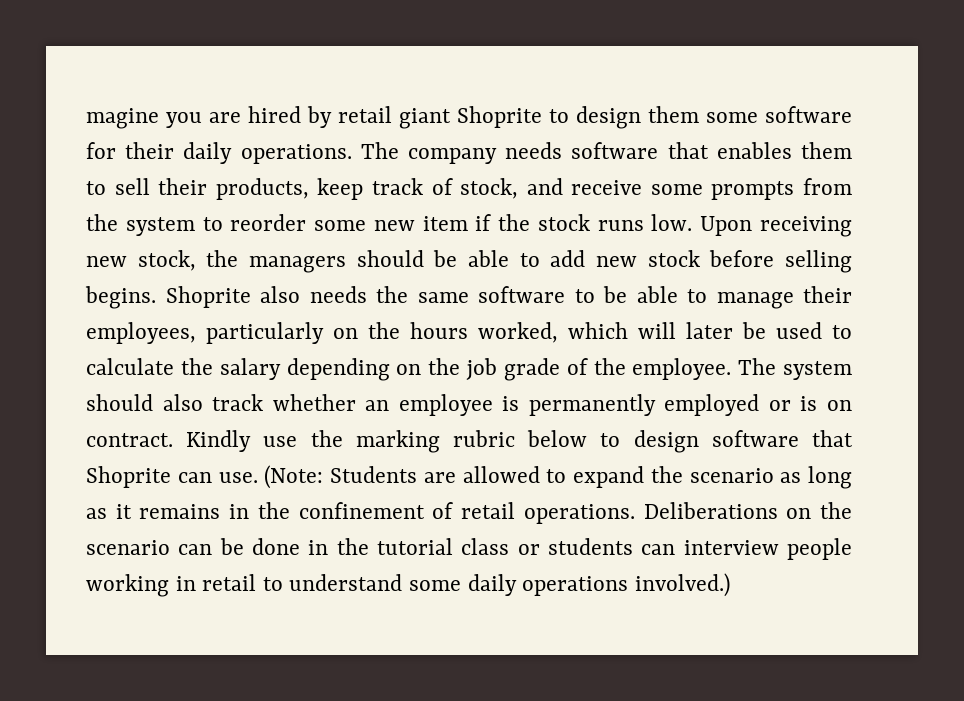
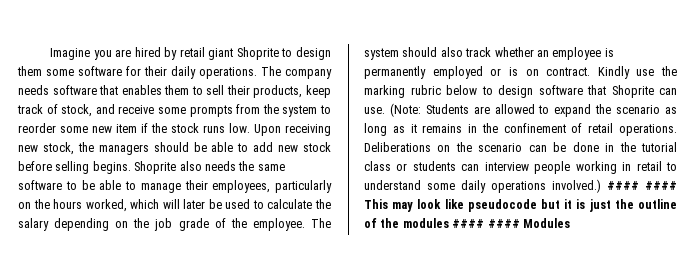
- magine you are hired by retail giant Shoprite to design them some software for their daily operations.
+ Imagine you are hired by retail giant Shoprite to design them some software for their daily operations.
+ #### #### This may look like pseudocode but it is just the outline of the modules #### #### Modules

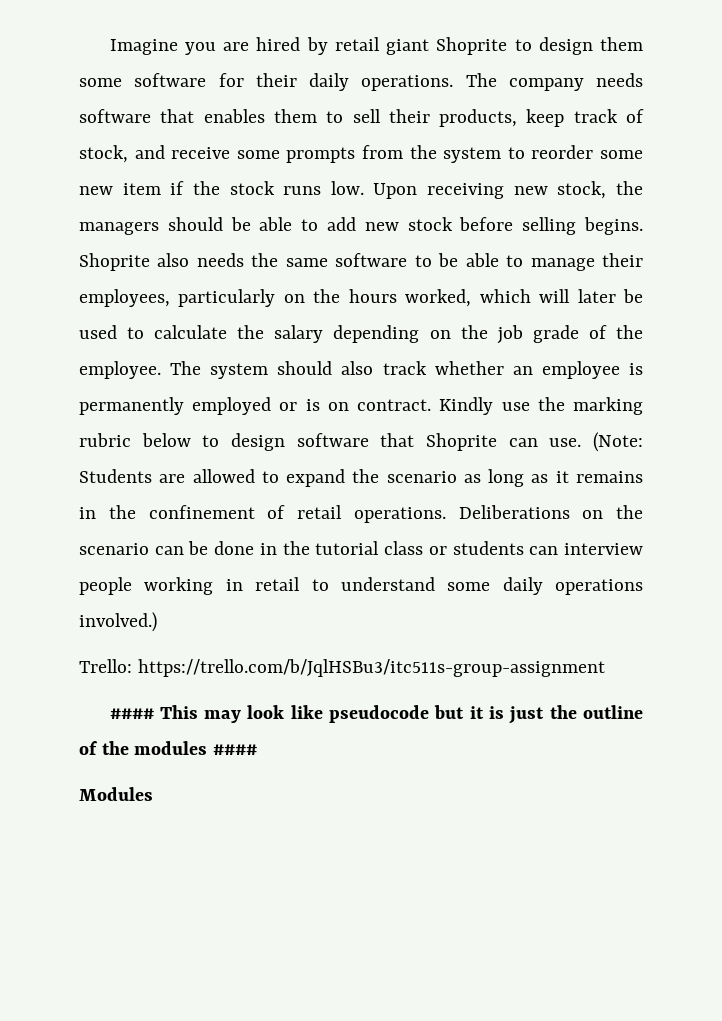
- Deliberations on the scenario can be done in the tutorial class or students can interview people working in retail to understand some daily operations involved.) #### #### This may look like pseudocode but it is just the outline of the modules #### #### Modules
+ Deliberations on the scenario can be done in the tutorial class or students can interview people working in retail to understand some daily operations involved.)
+ Trello: https://trello.com/b/JqlHSBu3/itc511s-group-assignment
+ #### This may look like pseudocode but it is just the outline of the modules ####
+ Modules

